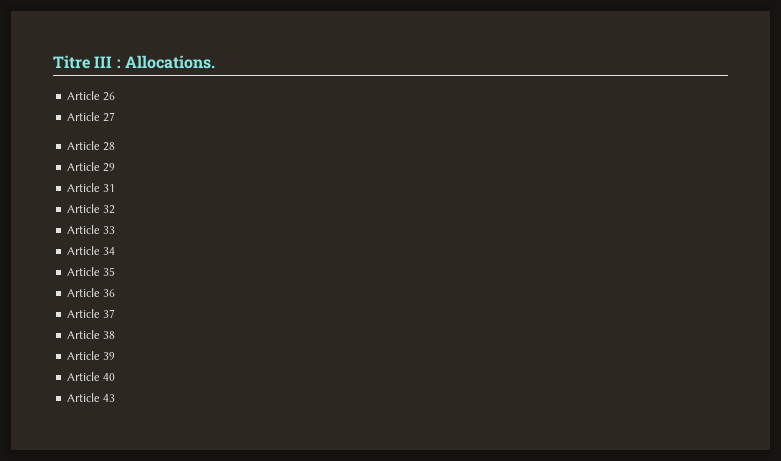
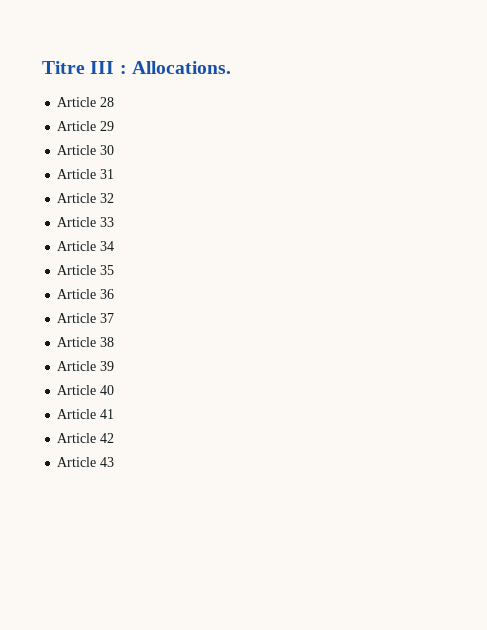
- Article 26
- Article 27
+ Article 30
+ Article 41
+ Article 42

